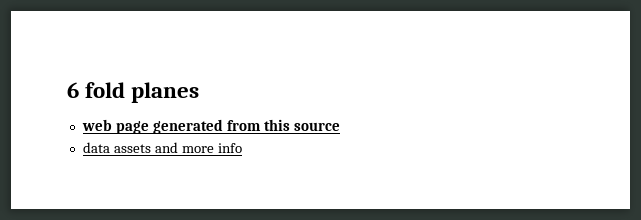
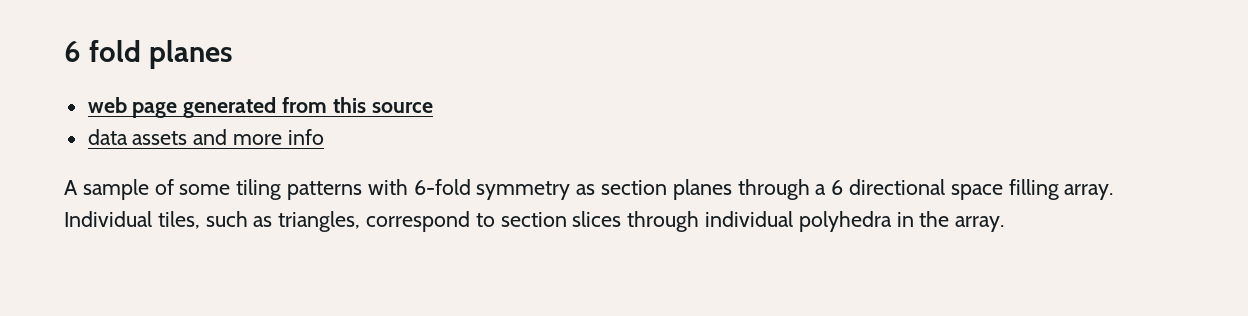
+ A sample of some tiling patterns with 6-fold symmetry as section planes through a 6 directional space filling array. Individual tiles, such as triangles, correspond to section slices through individual polyhedra in the array.

